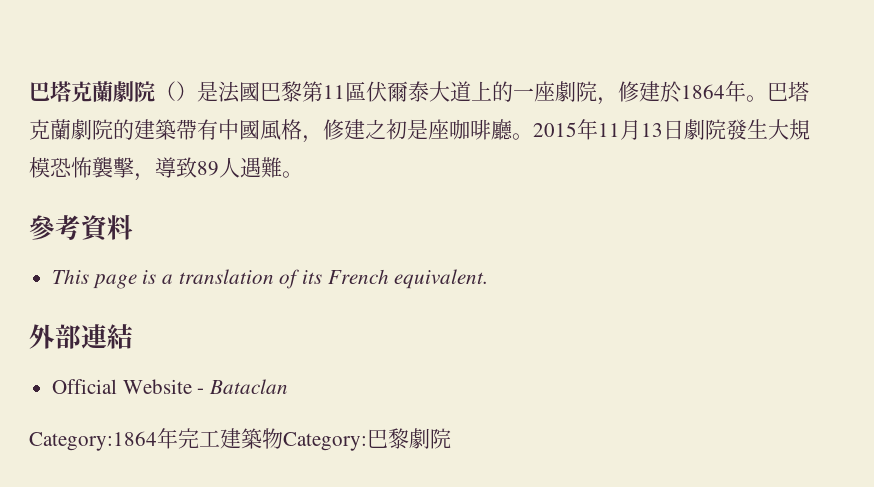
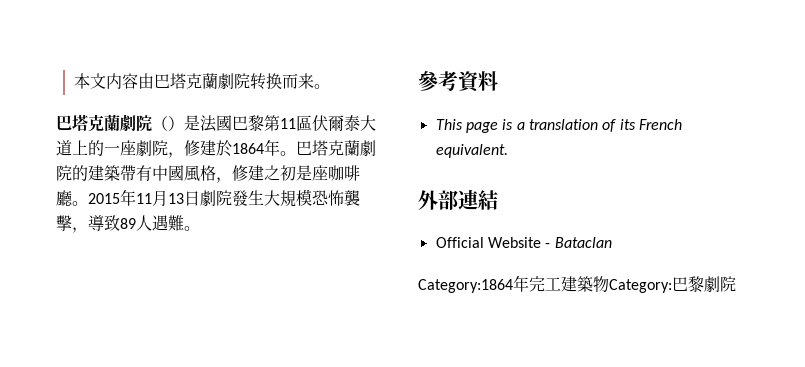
+ 本文内容由巴塔克蘭劇院转换而来。

